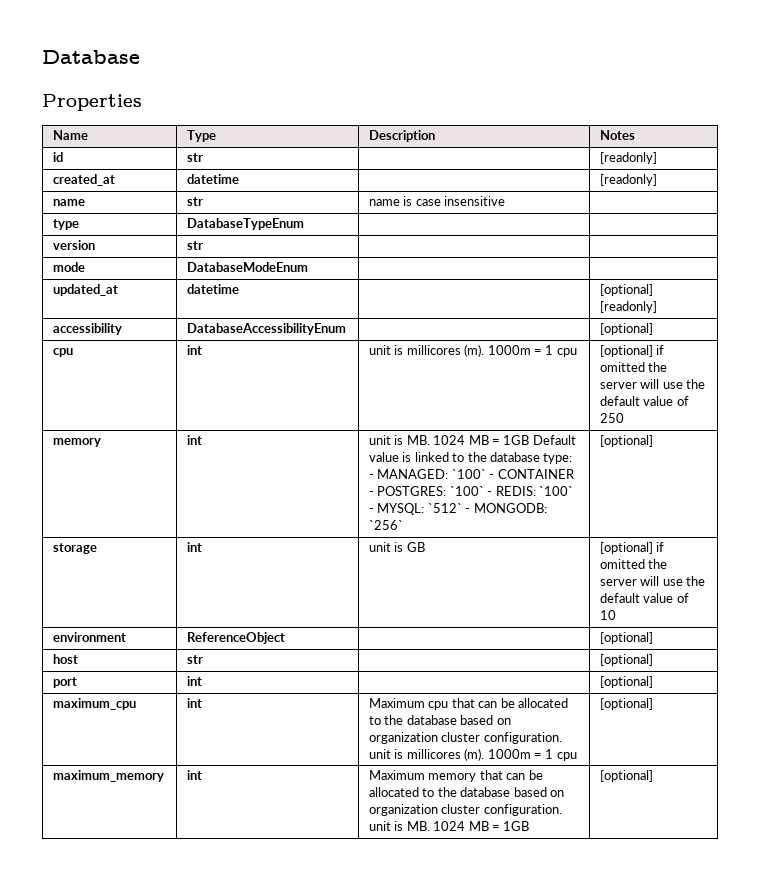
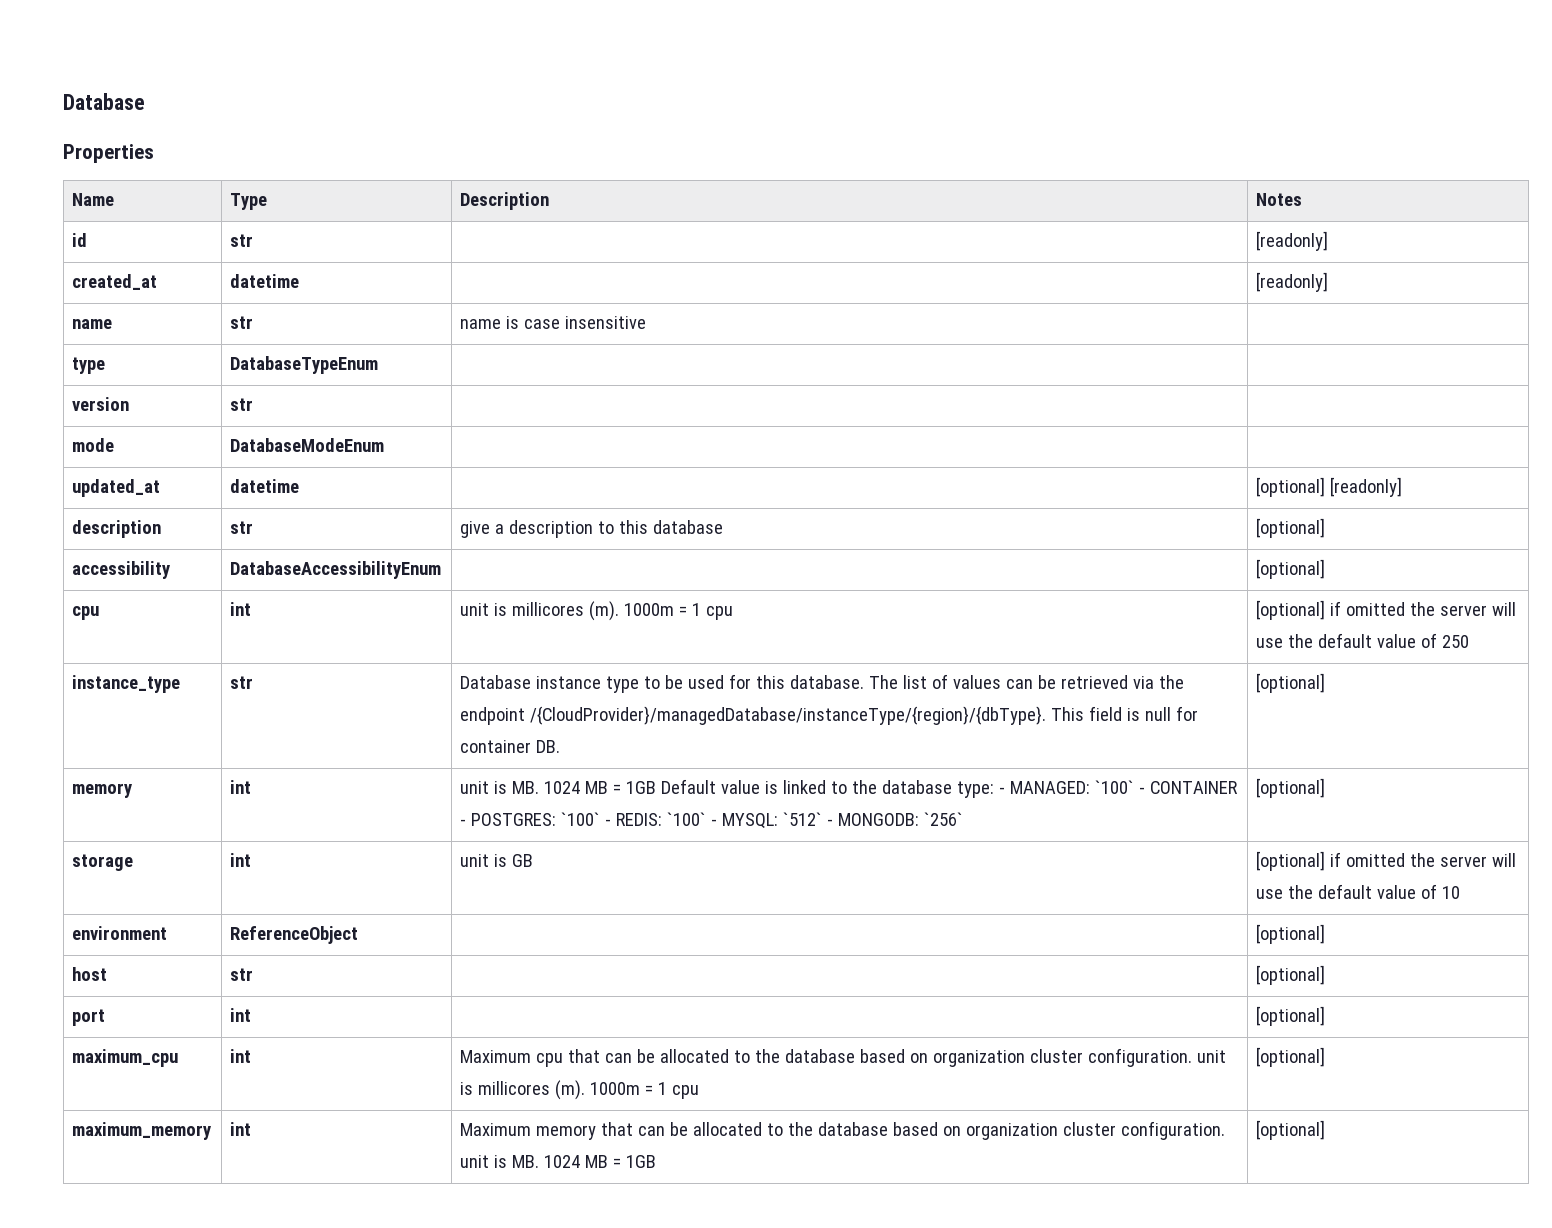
+ description | str | give a description to this database | [optional]
+ instance_type | str | Database instance type to be used for this database. The list of values can be retrieved via the endpoint /{CloudProvider}/managedDatabase/instanceType/{region}/{dbType}. This field is null for container DB. | [optional]

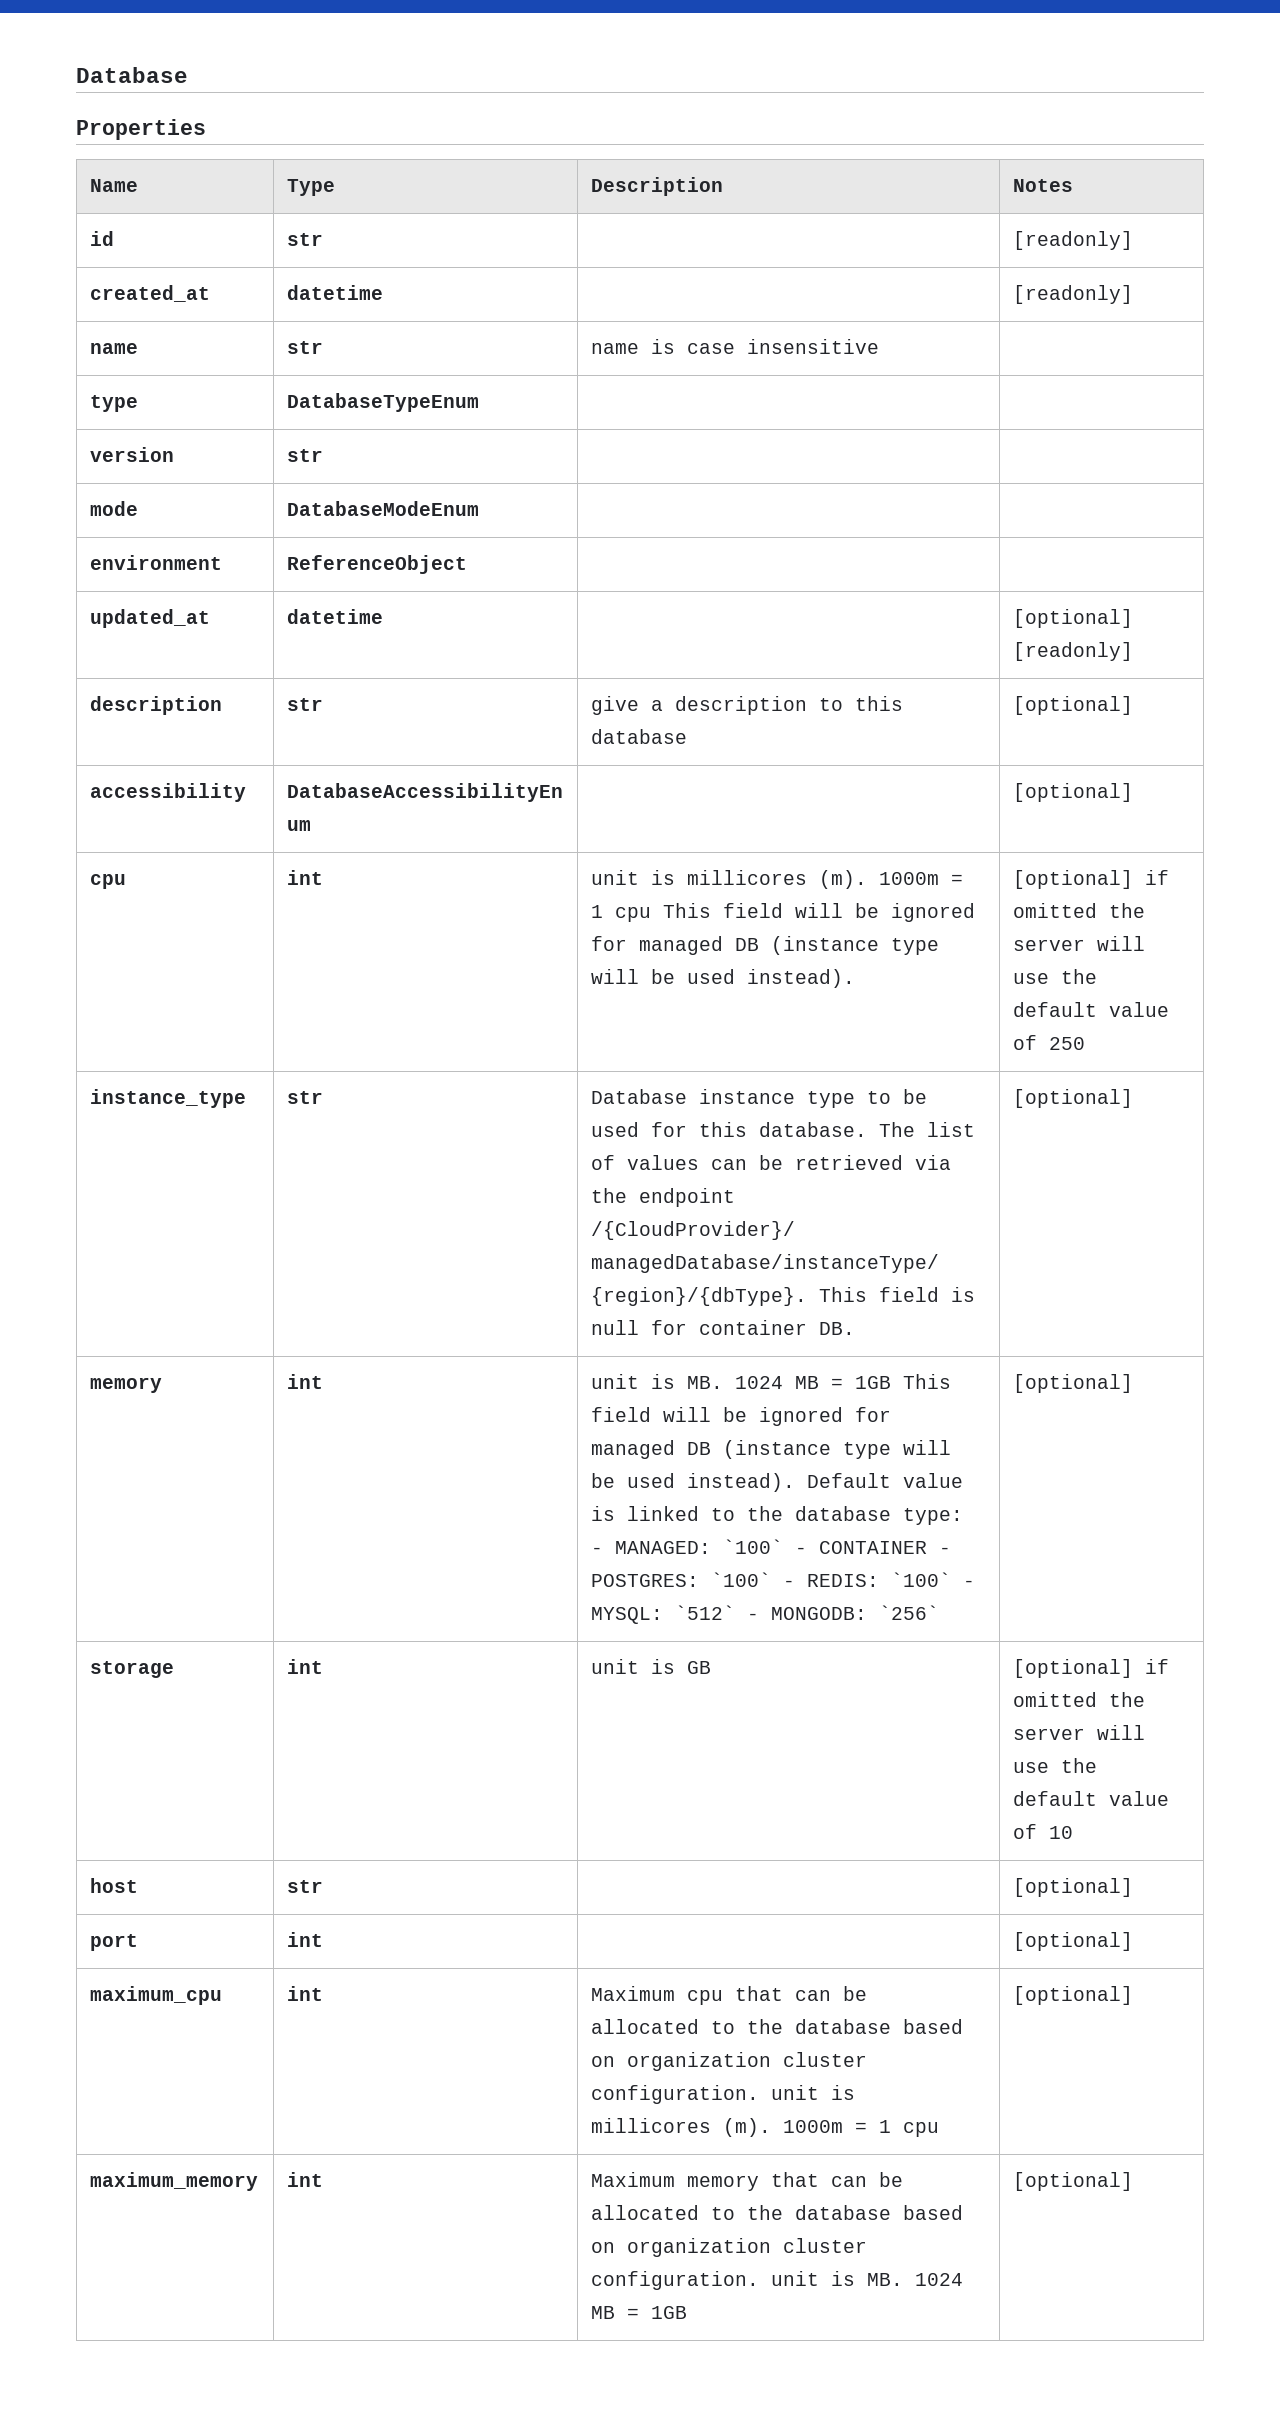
+ environment | ReferenceObject | |
- cpu | int | unit is millicores (m). 1000m = 1 cpu | [optional] if omitted the server will use the default value of 250
+ cpu | int | unit is millicores (m). 1000m = 1 cpu This field will be ignored for managed DB (instance type will be used instead). | [optional] if omitted the server will use the default value of 250
- unit is MB. 1024 MB = 1GB Default value is linked to the database type: - MANAGED: `100` - CONTAINER - POSTGRES: `100` - REDIS: `100` - MYSQL: `512` - MONGODB: `256`
+ unit is MB. 1024 MB = 1GB This field will be ignored for managed DB (instance type will be used instead). Default value is linked to the database type: - MANAGED: `100` - CONTAINER - POSTGRES: `100` - REDIS: `100` - MYSQL: `512` - MONGODB: `256`
- environment | ReferenceObject | | [optional]

